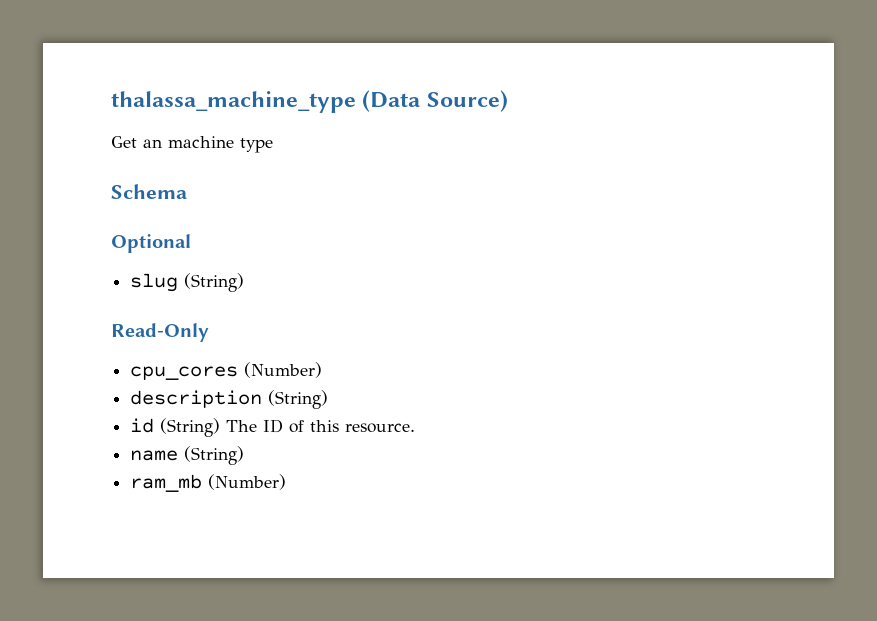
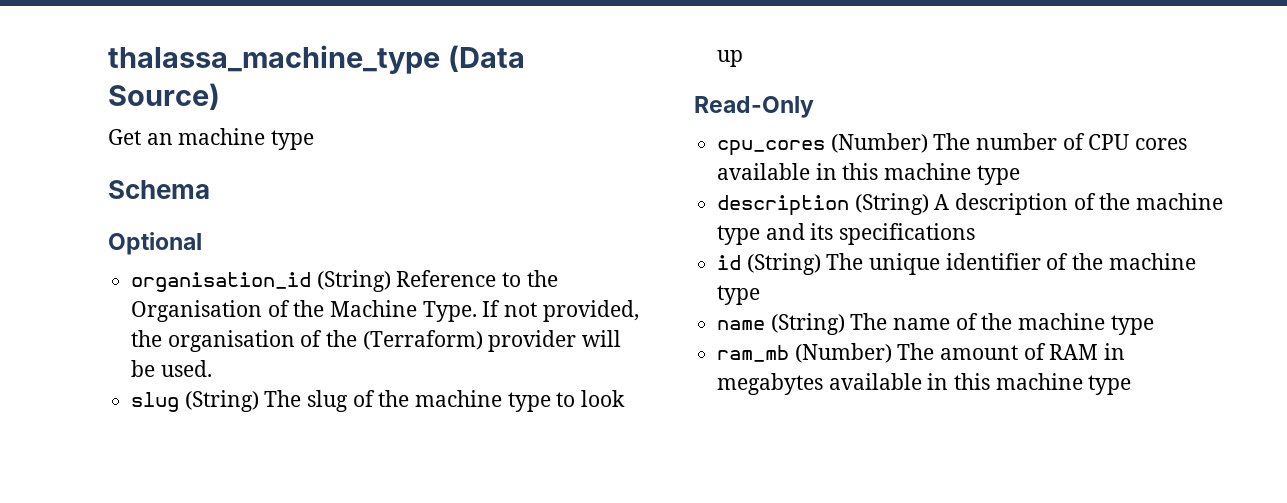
- slug (String)
+ organisation_id (String) Reference to the Organisation of the Machine Type. If not provided, the organisation of the (Terraform) provider will be used.
+ slug (String) The slug of the machine type to look up
  Read-Only
- cpu_cores (Number)
- description (String)
- id (String) The ID of this resource.
- name (String)
- ram_mb (Number)
+ cpu_cores (Number) The number of CPU cores available in this machine type
+ description (String) A description of the machine type and its specifications
+ id (String) The unique identifier of the machine type
+ name (String) The name of the machine type
+ ram_mb (Number) The amount of RAM in megabytes available in this machine type

